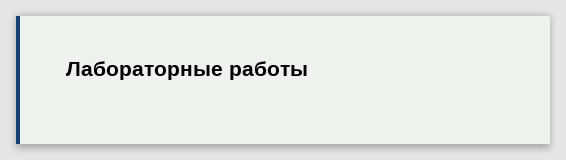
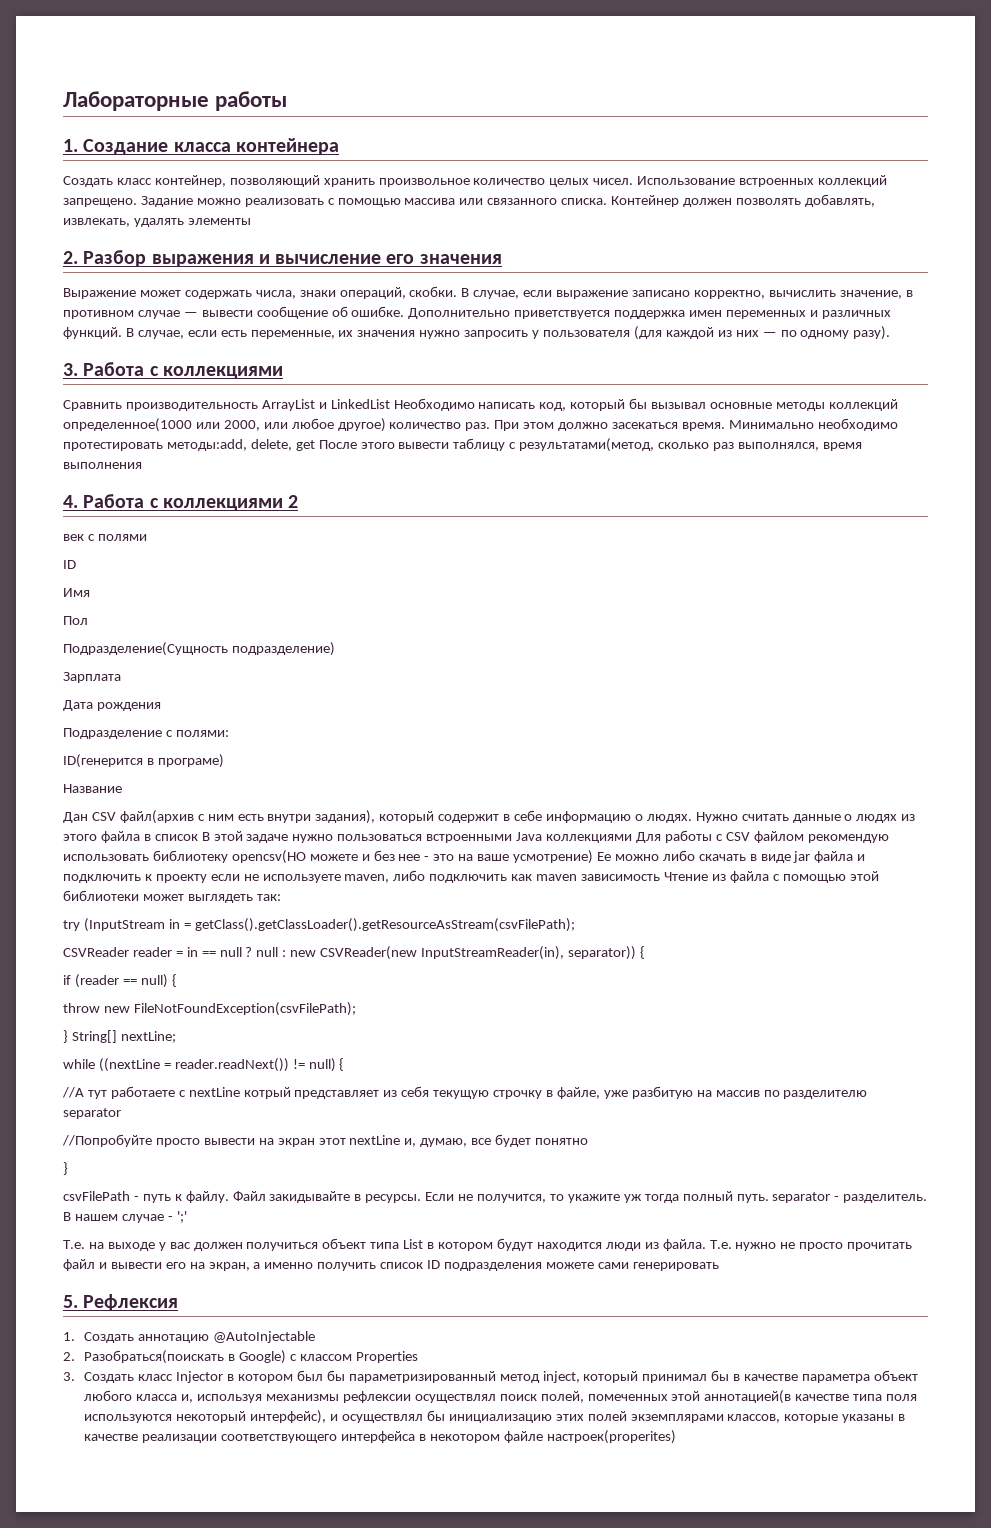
+ 1. Создание класса контейнера
+ Создать класс контейнер, позволяющий хранить произвольное количество целых чисел. Использование встроенных коллекций запрещено. Задание можно реализовать с помощью массива или связанного списка. Контейнер должен позволять добавлять, извлекать, удалять элементы
+ 2. Разбор выражения и вычисление его значения
+ Выражение может содержать числа, знаки операций, скобки. В случае, если выражение записано корректно, вычислить значение, в противном случае — вывести сообщение об ошибке. Дополнительно приветствуется поддержка имен переменных и различных функций. В случае, если есть переменные, их значения нужно запросить у пользователя (для каждой из них — по одному разу).
+ 3. Работа с коллекциями
+ Сравнить производительность ArrayList и LinkedList Необходимо написать код, который бы вызывал основные методы коллекций определенное(1000 или 2000, или любое другое) количество раз. При этом должно засекаться время. Минимально необходимо протестировать методы:add, delete, get После этого вывести таблицу с результатами(метод, сколько раз выполнялся, время выполнения
+ 4. Работа с коллекциями 2
+ век с полями
+ ID
+ Имя
+ Пол
+ Подразделение(Сущность подразделение)
+ Зарплата
+ Дата рождения
+ Подразделение с полями:
+ ID(генерится в програме)
+ Название
+ Дан CSV файл(архив с ним есть внутри задания), который содержит в себе информацию о людях. Нужно считать данные о людях из этого файла в список В этой задаче нужно пользоваться встроенными Java коллекциями Для работы с CSV файлом рекомендую использовать библиотеку opencsv(НО можете и без нее - это на ваше усмотрение) Ее можно либо скачать в виде jar файла и подключить к проекту если не используете maven, либо подключить как maven зависимость Чтение из файла с помощью этой библиотеки может выглядеть так:
+ try (InputStream in = getClass().getClassLoader().getResourceAsStream(csvFilePath);
+ CSVReader reader = in == null ? null : new CSVReader(new InputStreamReader(in), separator)) {
+ if (reader == null) {
+ throw new FileNotFoundException(csvFilePath);
+ } String[] nextLine;
+ while ((nextLine = reader.readNext()) != null) {
+ //А тут работаете с nextLine котрый представляет из себя текущую строчку в файле, уже разбитую на массив по разделителю separator
+ //Попробуйте просто вывести на экран этот nextLine и, думаю, все будет понятно
+ }
+ csvFilePath - путь к файлу. Файл закидывайте в ресурсы. Если не получится, то укажите уж тогда полный путь. separator - разделитель. В нашем случае - ';'
+ Т.е. на выходе у вас должен получиться объект типа List в котором будут находится люди из файла. Т.е. нужно не просто прочитать файл и вывести его на экран, а именно получить список ID подразделения можете сами генерировать
+ 5. Рефлексия
+ 1. Создать аннотацию @AutoInjectable
+ 2. Разобраться(поискать в Google) с классом Properties
+ 3. Создать класс Injector в котором был бы параметризированный метод inject, который принимал бы в качестве параметра объект любого класса и, используя механизмы рефлексии осуществлял поиск полей, помеченных этой аннотацией(в качестве типа поля используются некоторый интерфейс), и осуществлял бы инициализацию этих полей экземплярами классов, которые указаны в качестве реализации соответствующего интерфейса в некотором файле настроек(properites)

